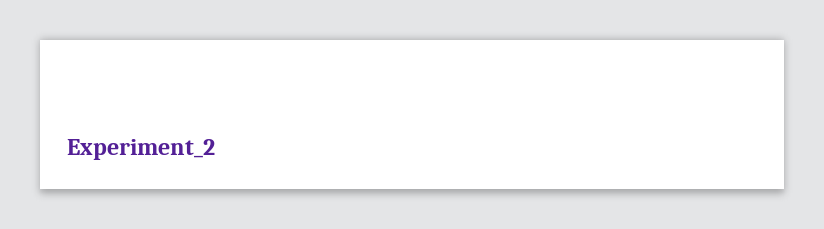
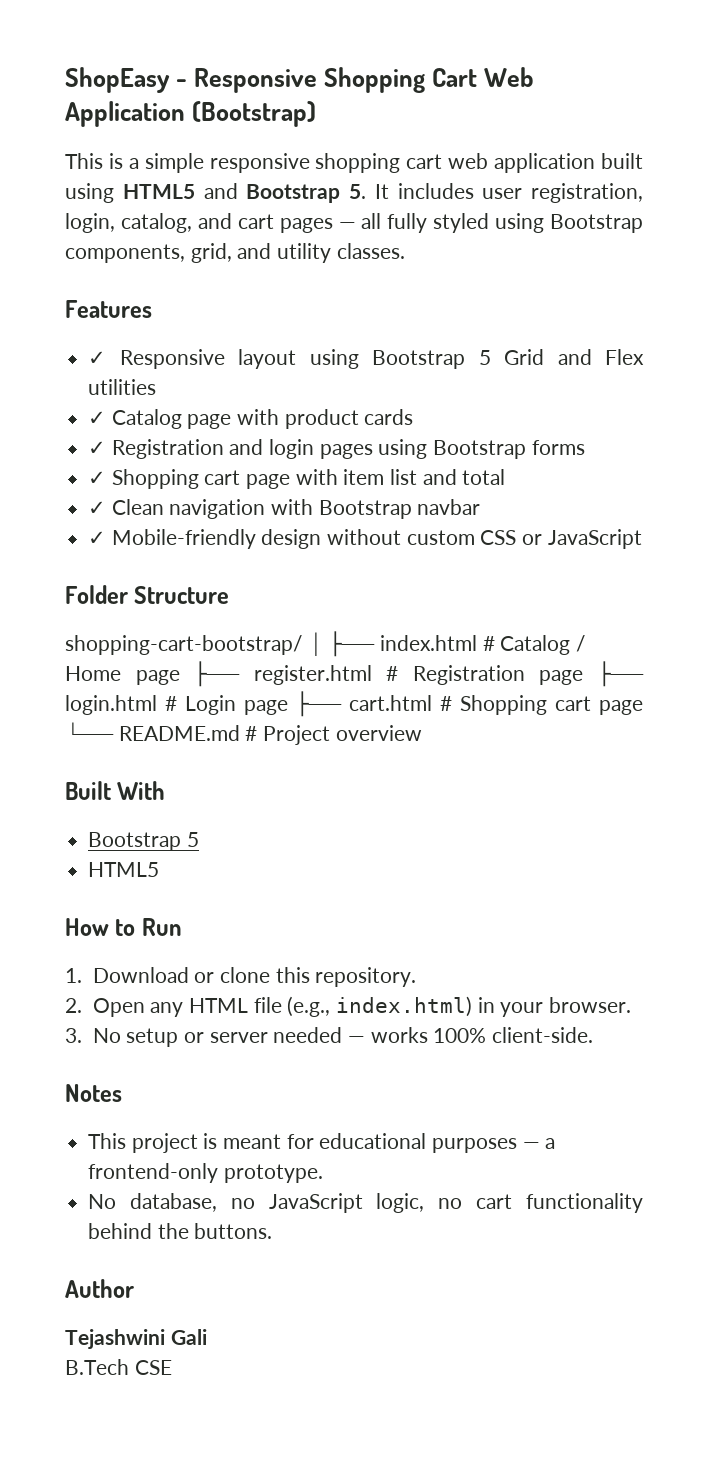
- Experiment_2
+ ShopEasy - Responsive Shopping Cart Web Application (Bootstrap)
+ This is a simple responsive shopping cart web application built using HTML5 and Bootstrap 5. It includes user registration, login, catalog, and cart pages — all fully styled using Bootstrap components, grid, and utility classes.
+ Features
+ ✓ Responsive layout using Bootstrap 5 Grid and Flex utilities
+ ✓ Catalog page with product cards
+ ✓ Registration and login pages using Bootstrap forms
+ ✓ Shopping cart page with item list and total
+ ✓ Clean navigation with Bootstrap navbar
+ ✓ Mobile-friendly design without custom CSS or JavaScript
+ Folder Structure
+ shopping-cart-bootstrap/ │ ├── index.html # Catalog / Home page ├── register.html # Registration page ├── login.html # Login page ├── cart.html # Shopping cart page └── README.md # Project overview
+ Built With
+ Bootstrap 5
+ HTML5
+ How to Run
+ 1. Download or clone this repository.
+ 2. Open any HTML file (e.g., index.html) in your browser.
+ 3. No setup or server needed — works 100% client-side.
+ Notes
+ This project is meant for educational purposes — a frontend-only prototype.
+ No database, no JavaScript logic, no cart functionality behind the buttons.
+ Author
+ Tejashwini Gali
+ B.Tech CSE

